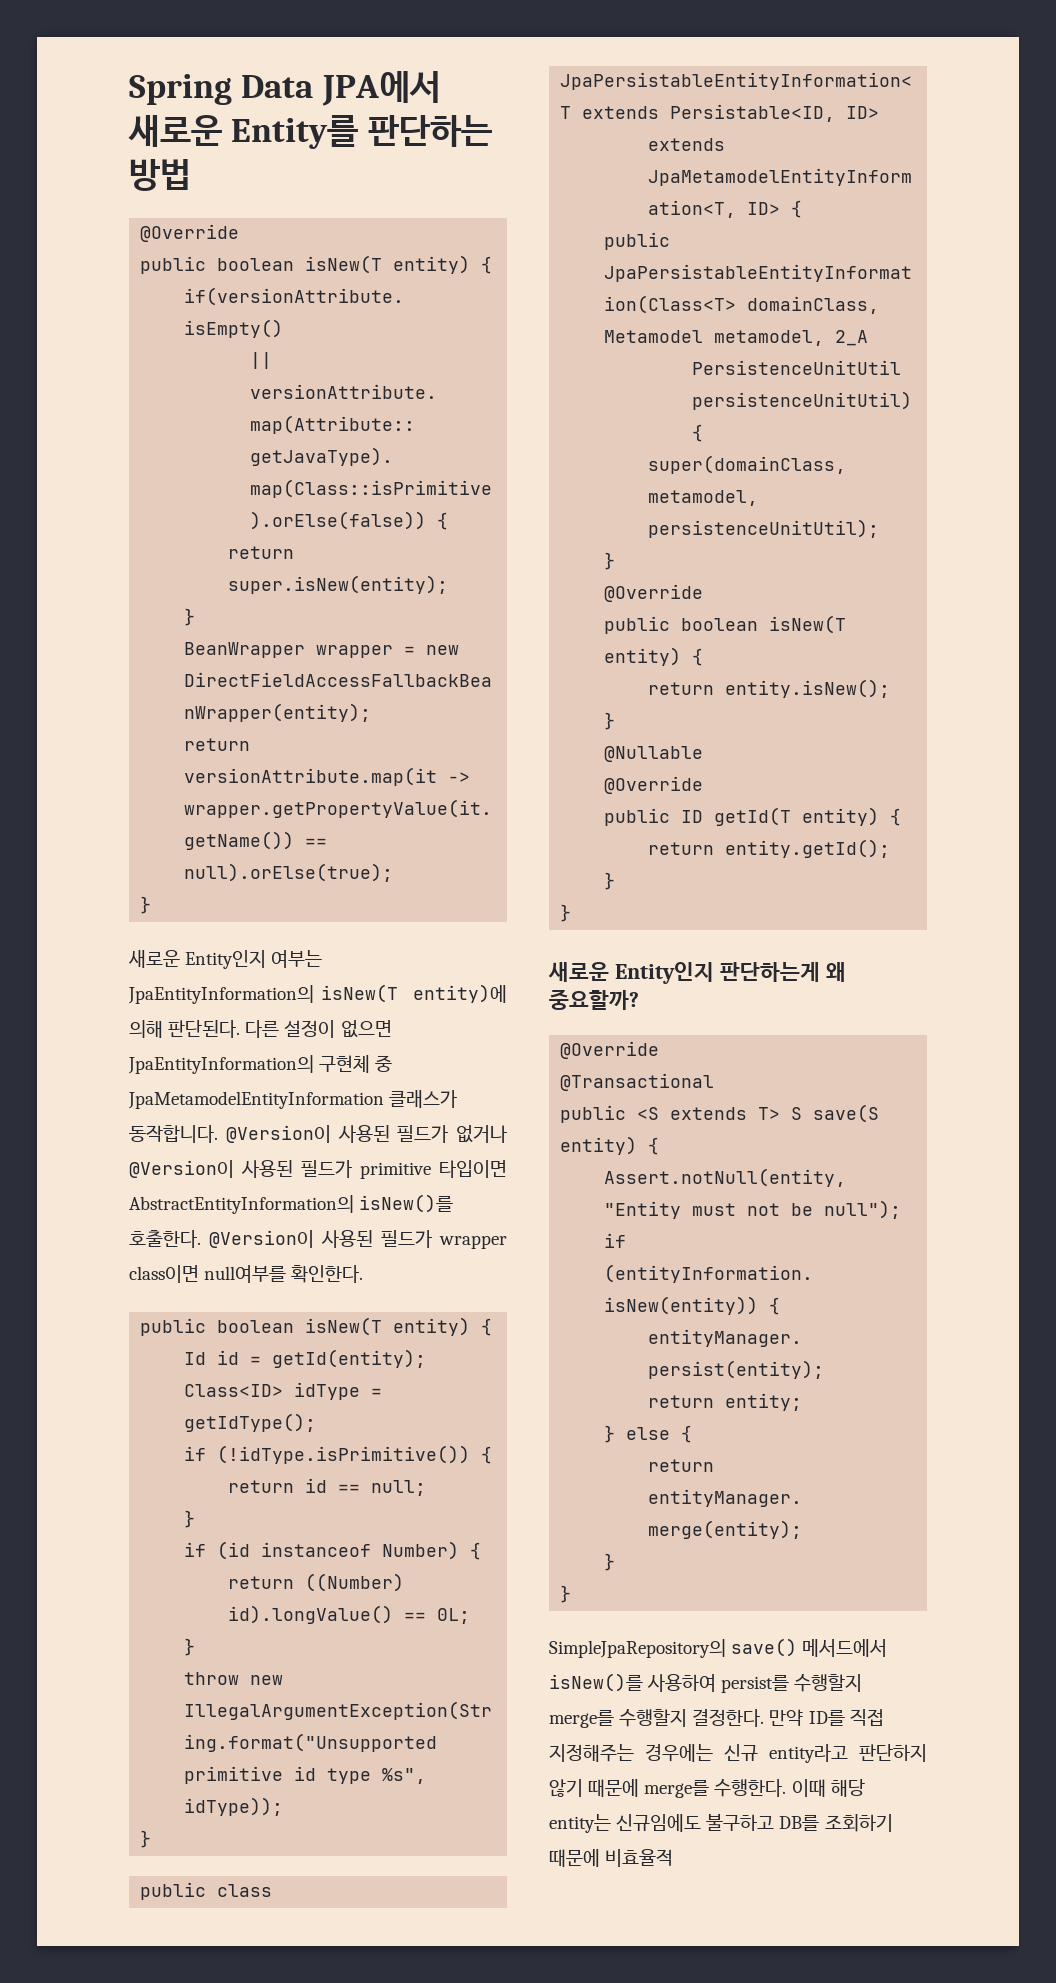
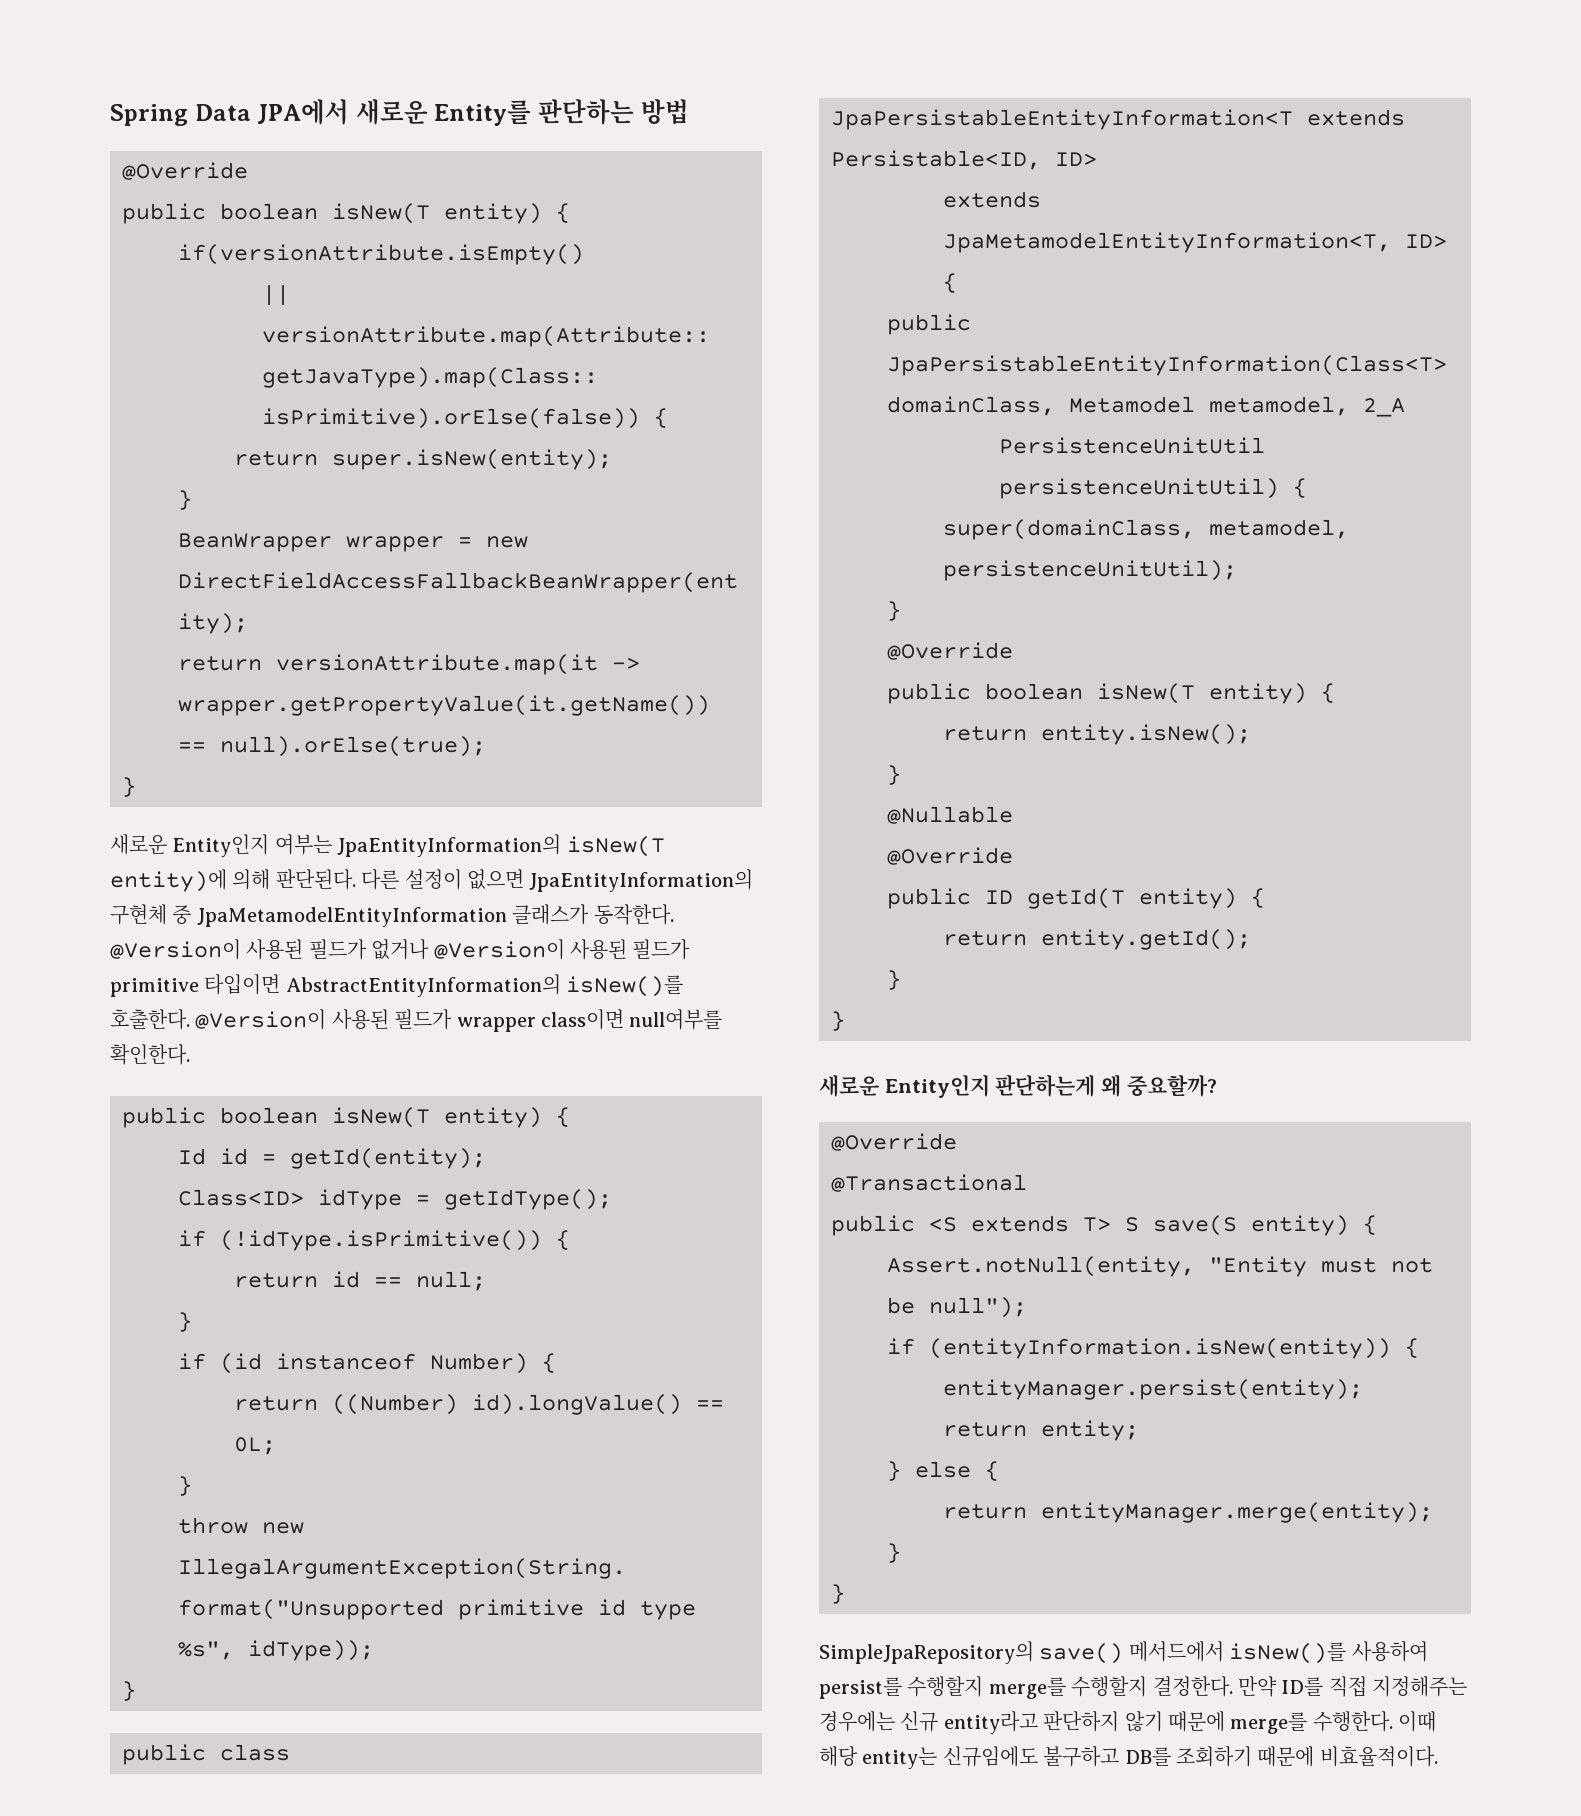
- 다른 설정이 없으면 JpaEntityInformation의 구현체 중 JpaMetamodelEntityInformation 클래스가 동작합니다.
+ 다른 설정이 없으면 JpaEntityInformation의 구현체 중 JpaMetamodelEntityInformation 클래스가 동작한다.
- 이때 해당 entity는 신규임에도 불구하고 DB를 조회하기 때문에 비효율적
+ 이때 해당 entity는 신규임에도 불구하고 DB를 조회하기 때문에 비효율적이다.

